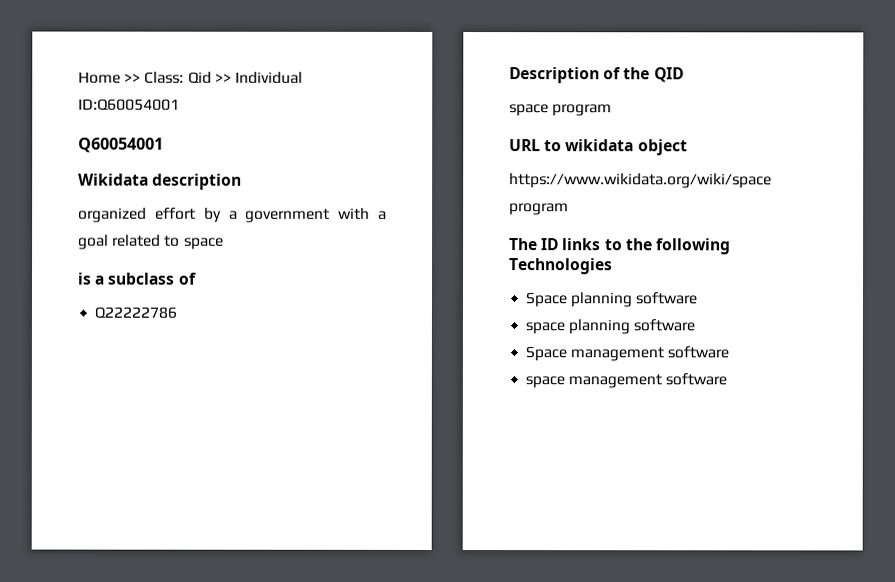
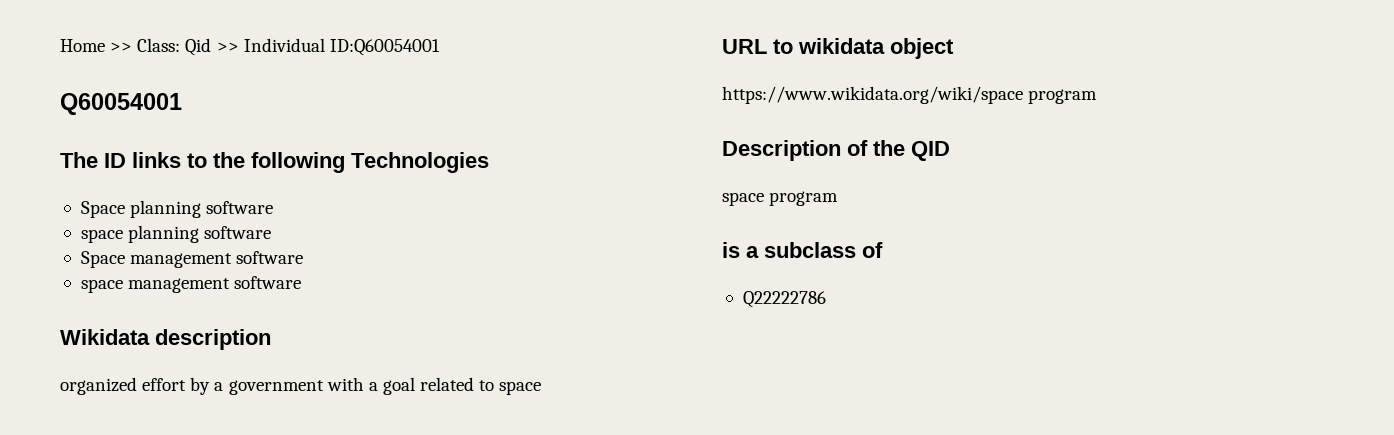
- Wikidata description
- organized effort by a government with a goal related to space
- is a subclass of
- Q22222786
- Description of the QID
- space program
- URL to wikidata object
- https://www.wikidata.org/wiki/space program
+ Wikidata description
+ organized effort by a government with a goal related to space
+ URL to wikidata object
+ https://www.wikidata.org/wiki/space program
+ Description of the QID
+ space program
+ is a subclass of
+ Q22222786

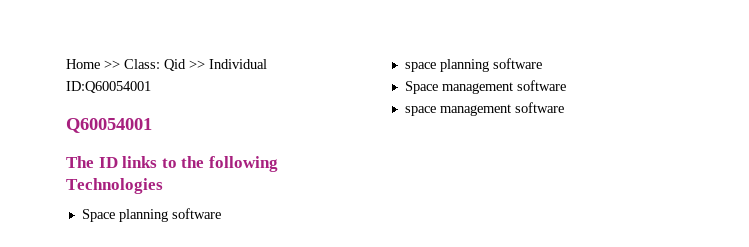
- Wikidata description
- organized effort by a government with a goal related to space
- URL to wikidata object
- https://www.wikidata.org/wiki/space program
- Description of the QID
- space program
- is a subclass of
- Q22222786

